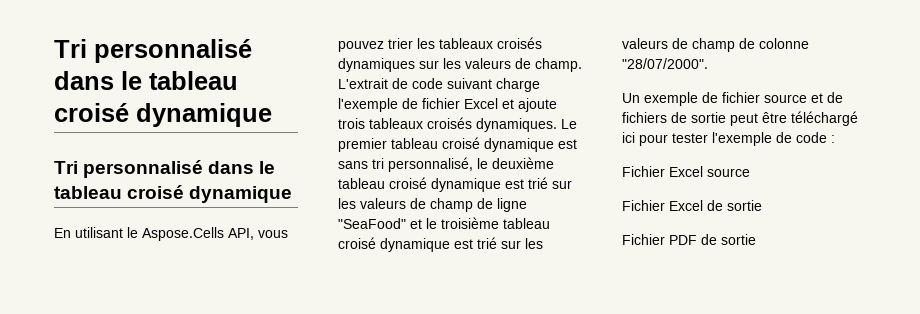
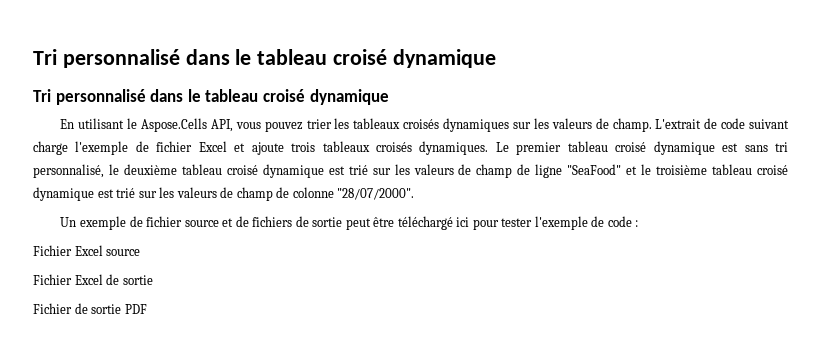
- Fichier PDF de sortie
+ Fichier de sortie PDF

